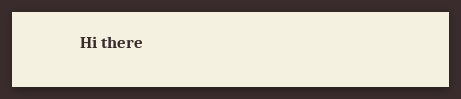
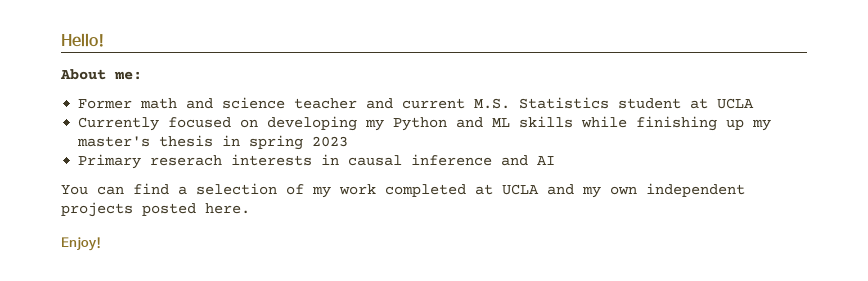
- Hi there
+ Hello!
+ About me:
+ Former math and science teacher and current M.S. Statistics student at UCLA
+ Currently focused on developing my Python and ML skills while finishing up my master's thesis in spring 2023
+ Primary reserach interests in causal inference and AI
+ You can find a selection of my work completed at UCLA and my own independent projects posted here.
+ Enjoy!

